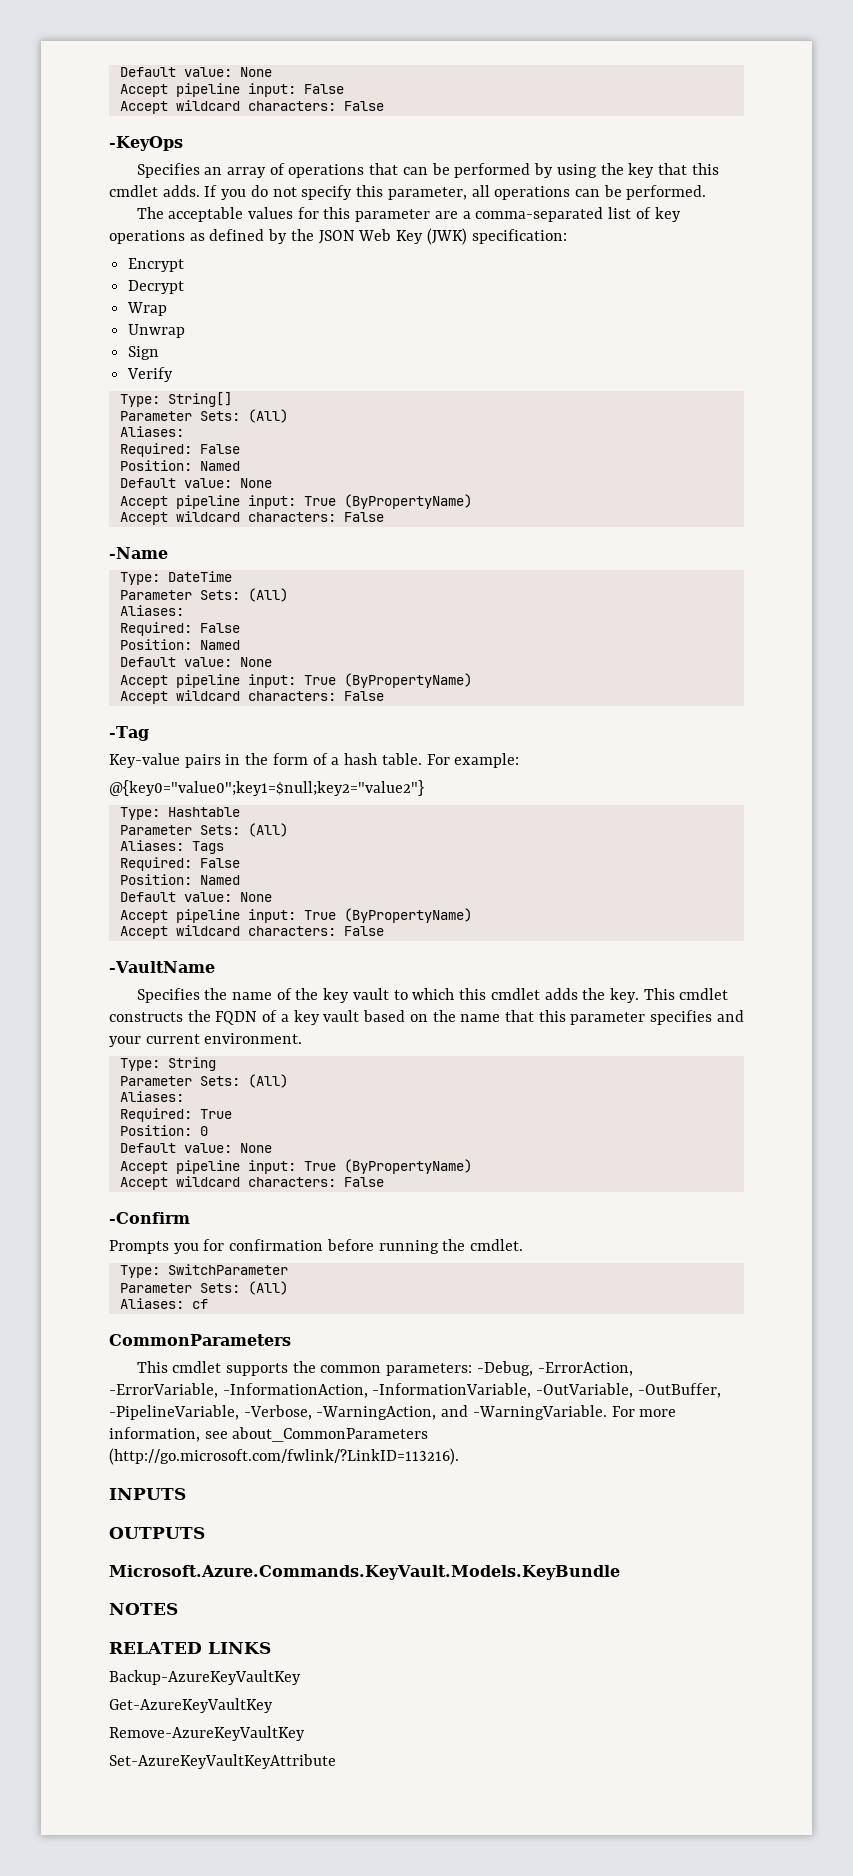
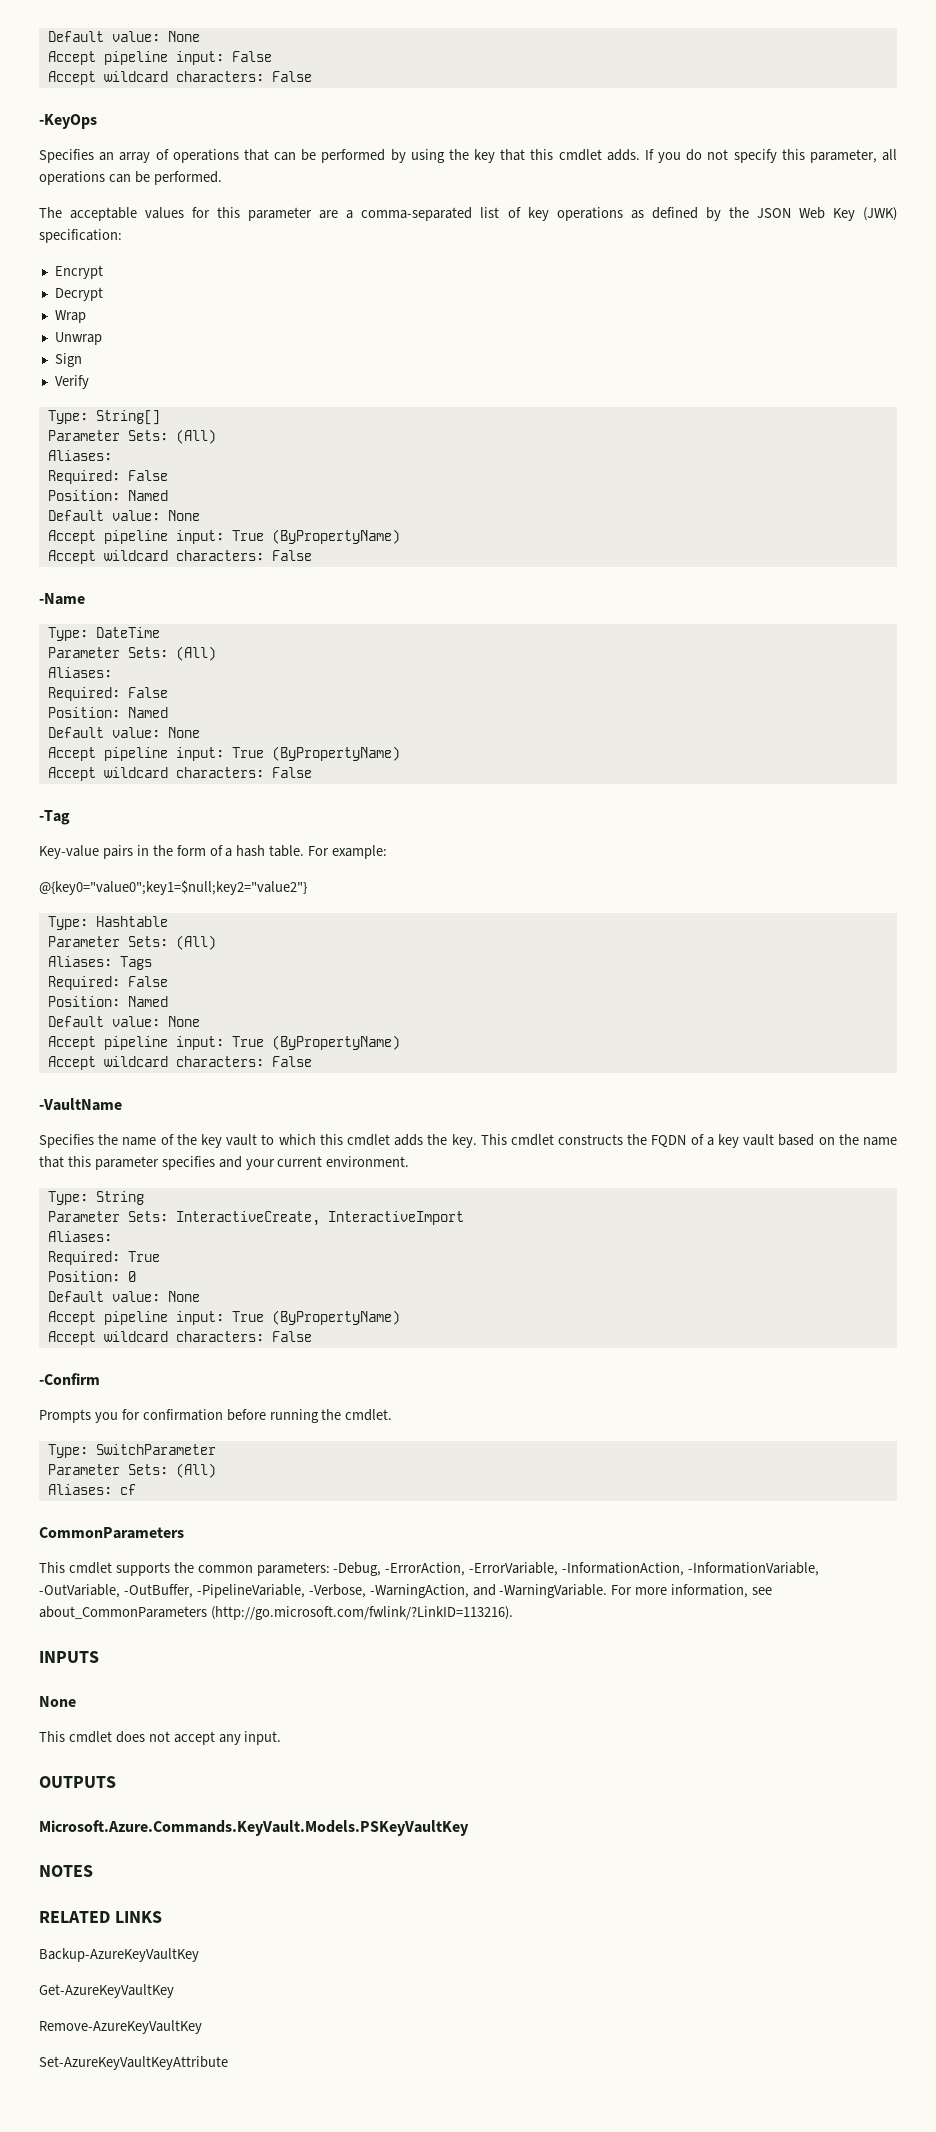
  Type: String
- Parameter Sets: (All)
+ Parameter Sets: InteractiveCreate, InteractiveImport
  INPUTS
+ None
+ This cmdlet does not accept any input.
- Microsoft.Azure.Commands.KeyVault.Models.KeyBundle
+ Microsoft.Azure.Commands.KeyVault.Models.PSKeyVaultKey

